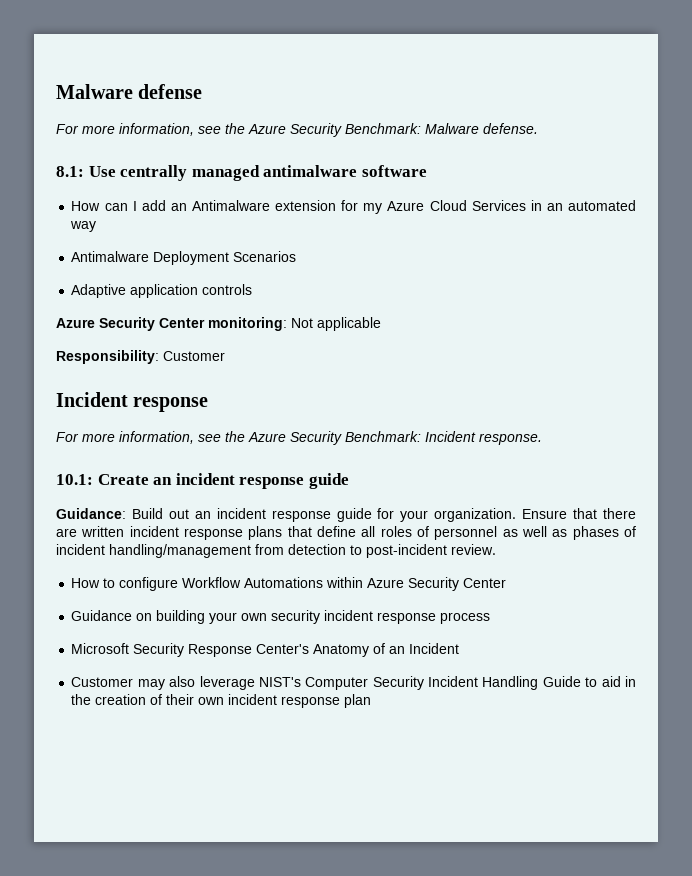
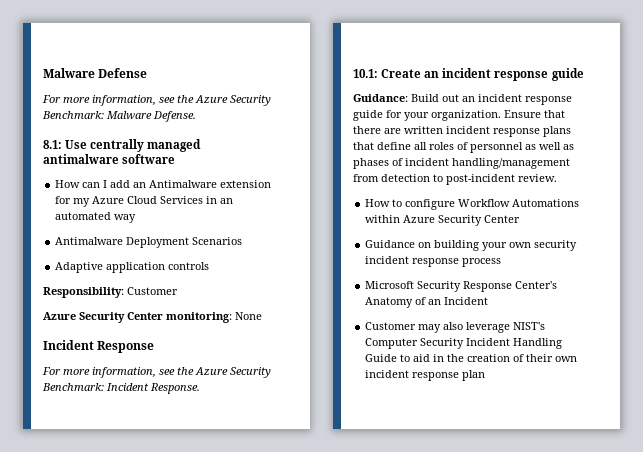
- Malware defense
+ Malware Defense
- For more information, see the Azure Security Benchmark: Malware defense.
+ For more information, see the Azure Security Benchmark: Malware Defense.
- Azure Security Center monitoring: Not applicable
  Responsibility: Customer
- Incident response
+ Azure Security Center monitoring: None
+ Incident Response
- For more information, see the Azure Security Benchmark: Incident response.
+ For more information, see the Azure Security Benchmark: Incident Response.

